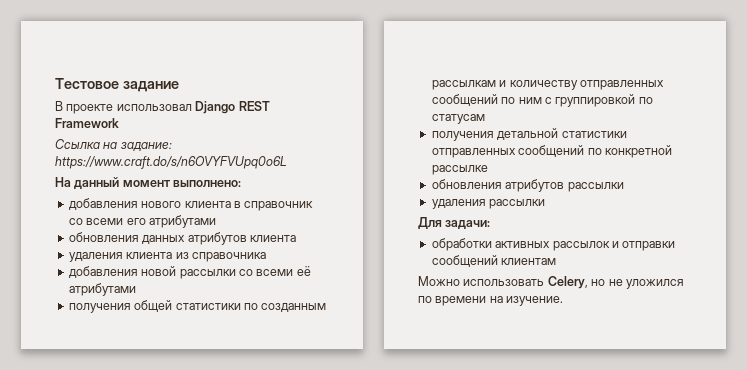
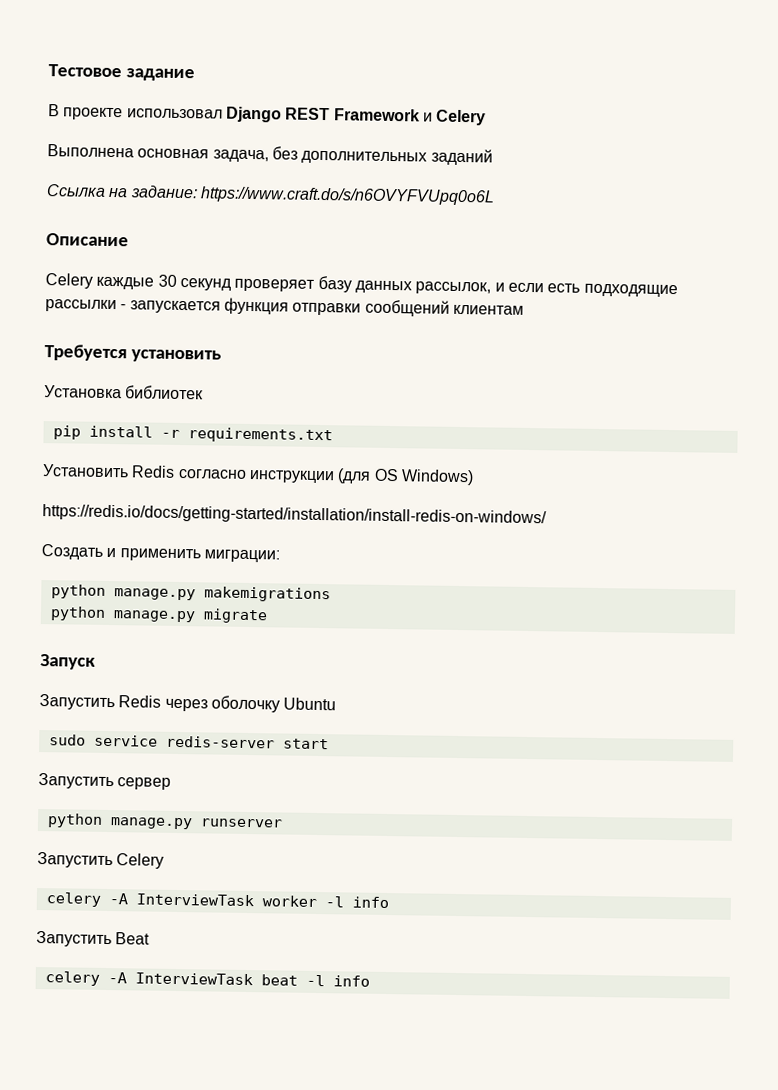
- В проекте использовал Django REST Framework
+ В проекте использовал Django REST Framework и Celery
+ Выполнена основная задача, без дополнительных заданий
  Ссылка на задание: https://www.craft.do/s/n6OVYFVUpq0o6L
- На данный момент выполнено:
- добавления нового клиента в справочник со всеми его атрибутами
- обновления данных атрибутов клиента
- удаления клиента из справочника
- добавления новой рассылки со всеми её атрибутами
- получения общей статистики по созданным рассылкам и количеству отправленных сообщений по ним с группировкой по статусам
- получения детальной статистики отправленных сообщений по конкретной рассылке
- обновления атрибутов рассылки
- удаления рассылки
- Для задачи:
- обработки активных рассылок и отправки сообщений клиентам
- Можно использовать Celery, но не уложился по времени на изучение.
+ Описание
+ Celery каждые 30 секунд проверяет базу данных рассылок, и если есть подходящие рассылки - запускается функция отправки сообщений клиентам
+ Требуется установить
+ Установка библиотек
+ pip install -r requirements.txt
+ Установить Redis согласно инструкции (для OS Windows)
+ https://redis.io/docs/getting-started/installation/install-redis-on-windows/
+ Создать и применить миграции:
+ python manage.py makemigrations
+ python manage.py migrate
+ Запуск
+ Запустить Redis через оболочку Ubuntu
+ sudo service redis-server start
+ Запустить сервер
+ python manage.py runserver
+ Запустить Celery
+ celery -A InterviewTask worker -l info
+ Запустить Beat
+ celery -A InterviewTask beat -l info

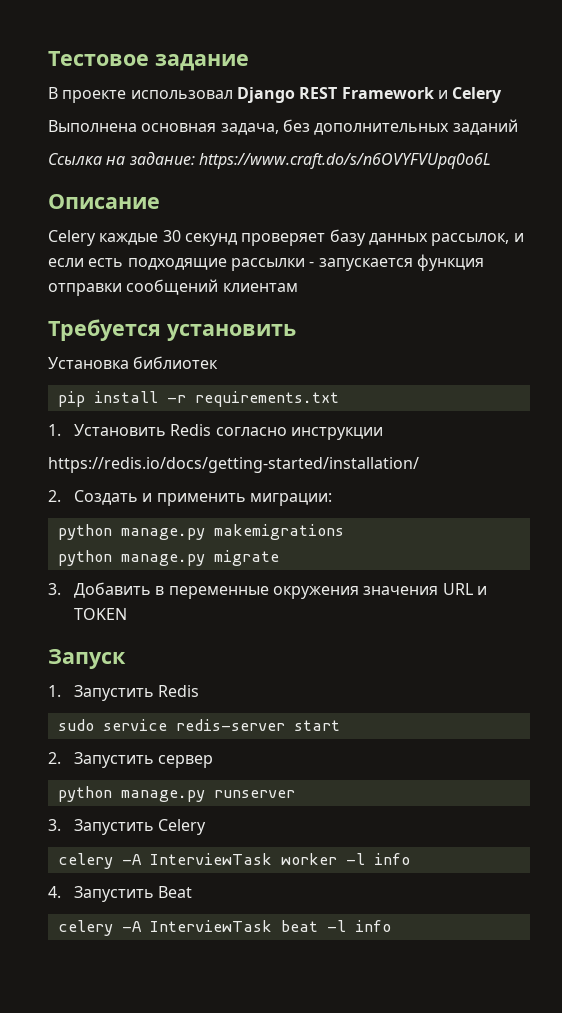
- Установить Redis согласно инструкции (для OS Windows)
- https://redis.io/docs/getting-started/installation/install-redis-on-windows/
- Создать и применить миграции:
+ 1. Установить Redis согласно инструкции
+ https://redis.io/docs/getting-started/installation/
+ 2. Создать и применить миграции:
+ 3. Добавить в переменные окружения значения URL и TOKEN
- Запустить Redis через оболочку Ubuntu
+ 1. Запустить Redis
- Запустить сервер
+ 2. Запустить сервер
- Запустить Celery
+ 3. Запустить Celery
- Запустить Beat
+ 4. Запустить Beat

